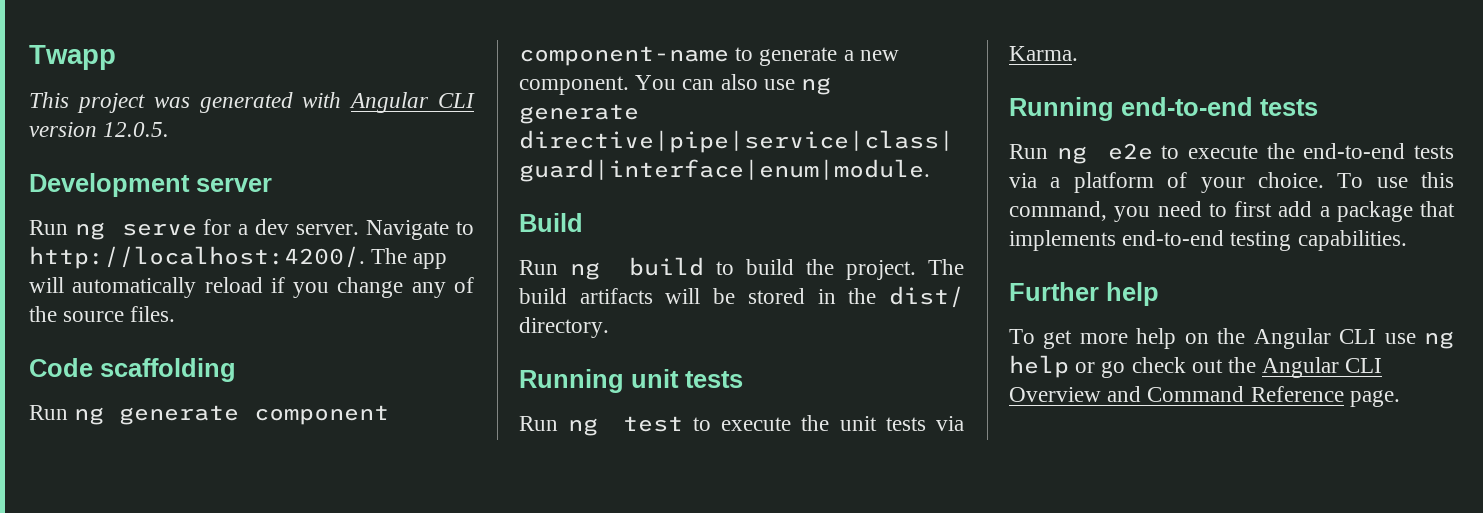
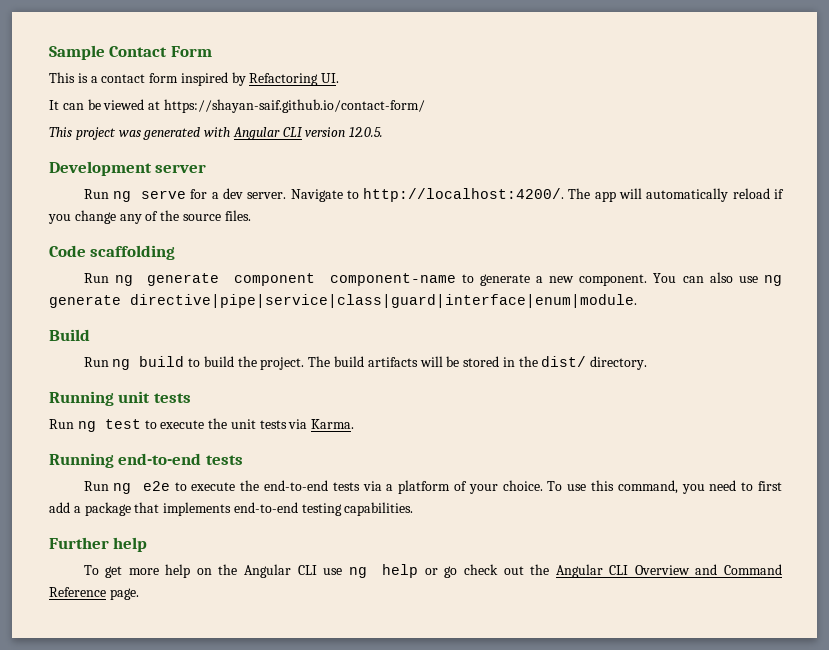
- Twapp
+ Sample Contact Form
+ This is a contact form inspired by Refactoring UI.
+ It can be viewed at https://shayan-saif.github.io/contact-form/

